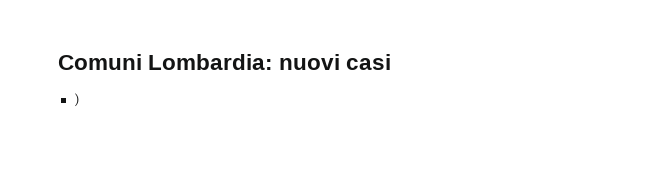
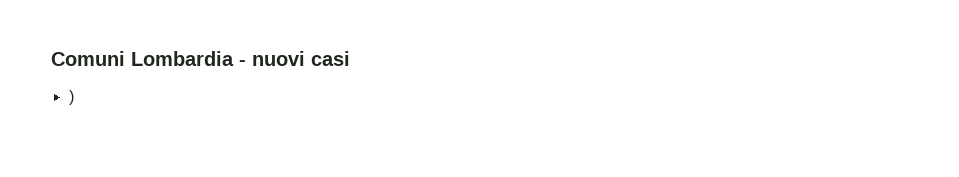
- Comuni Lombardia: nuovi casi
+ Comuni Lombardia - nuovi casi

